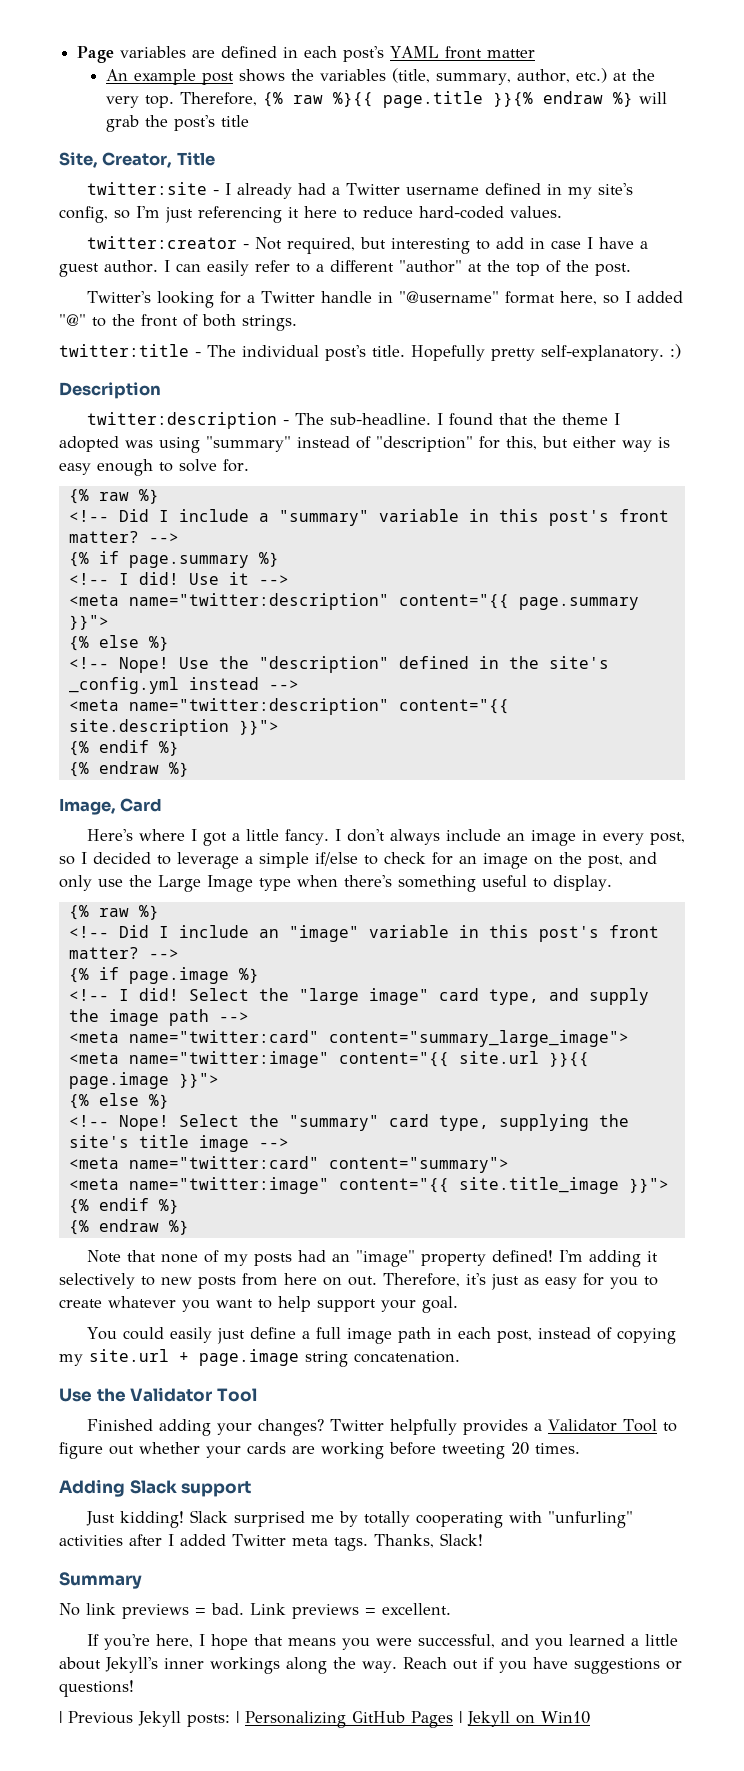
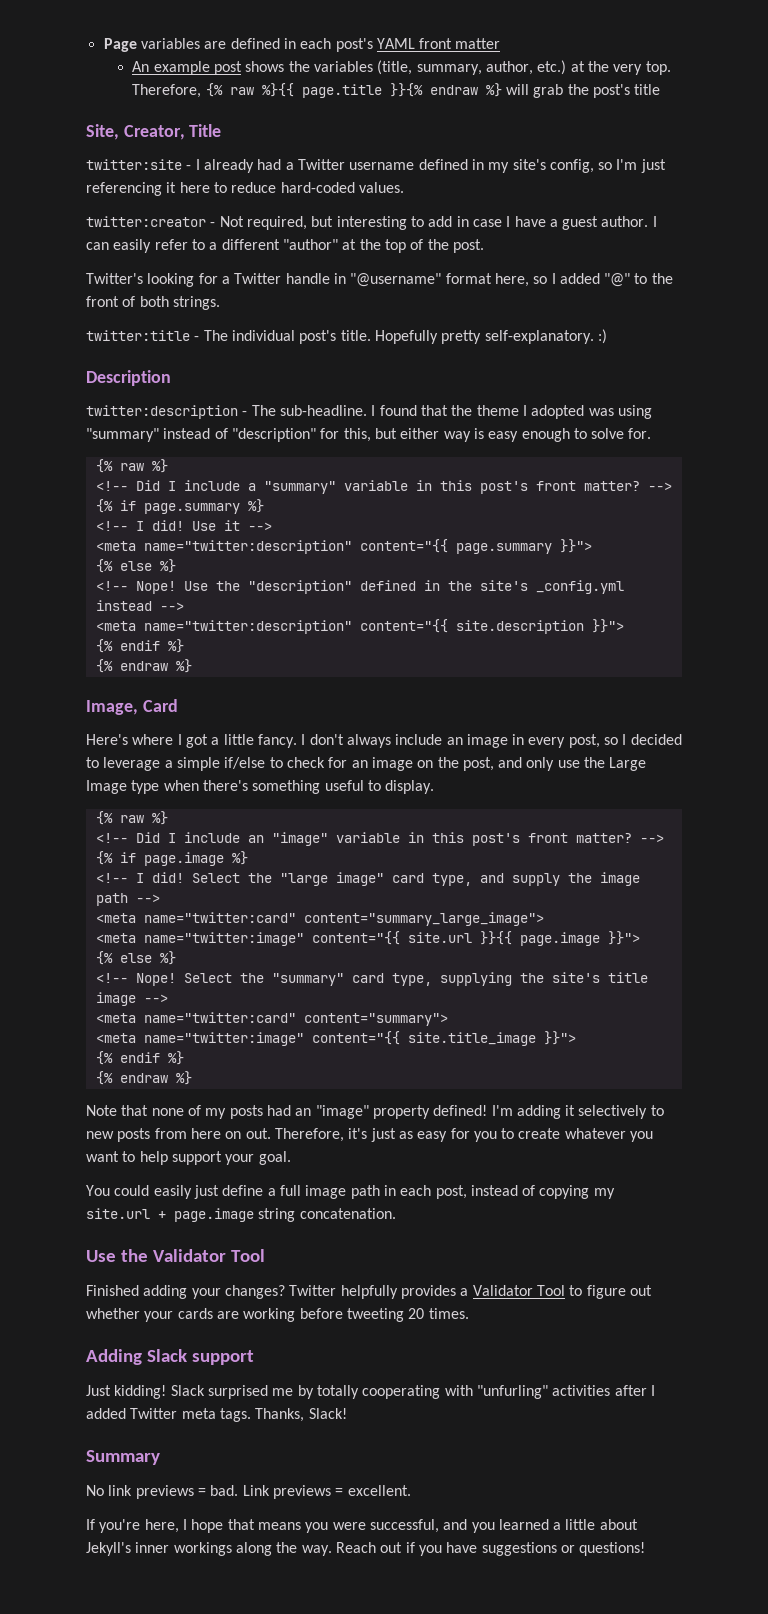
- | Previous Jekyll posts: | Personalizing GitHub Pages | Jekyll on Win10

